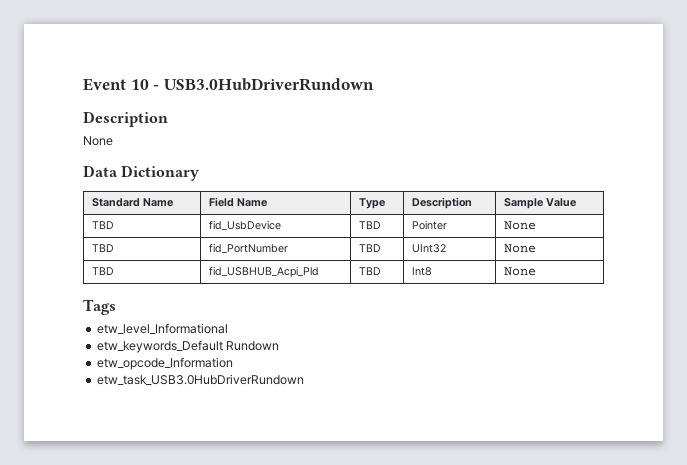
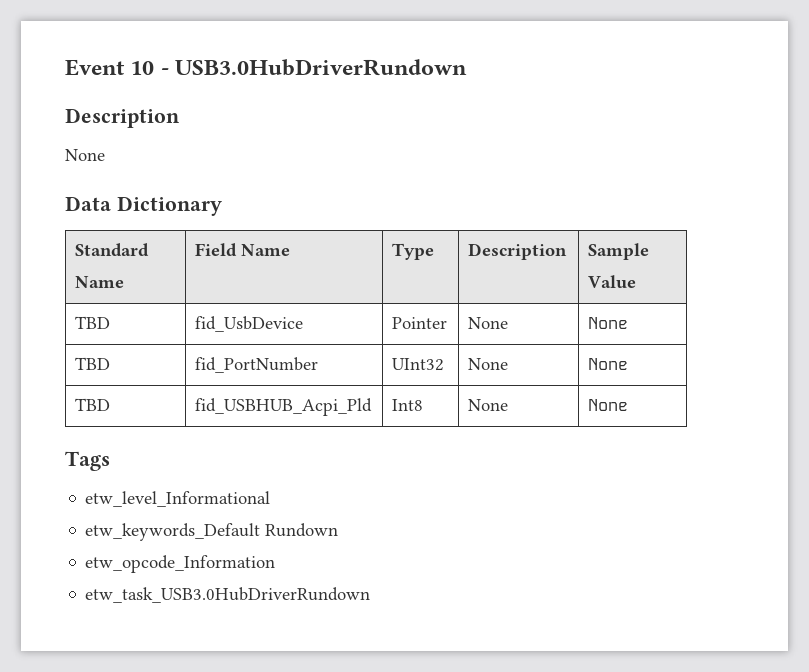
- TBD | fid_UsbDevice | TBD | Pointer | None
+ TBD | fid_UsbDevice | Pointer | None | None
- TBD | fid_PortNumber | TBD | UInt32 | None
+ TBD | fid_PortNumber | UInt32 | None | None
- TBD | fid_USBHUB_Acpi_Pld | TBD | Int8 | None
+ TBD | fid_USBHUB_Acpi_Pld | Int8 | None | None

